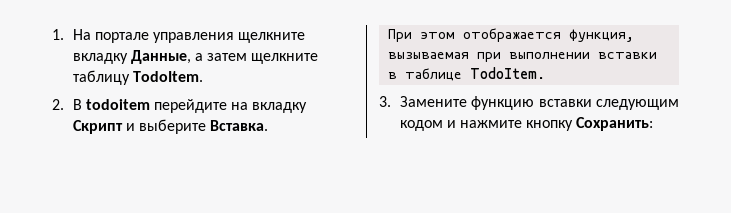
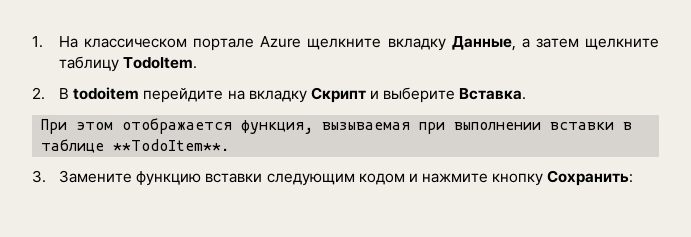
- 1. На портале управления щелкните вкладку Данные, а затем щелкните таблицу TodoItem.
+ 1. На классическом портале Azure щелкните вкладку Данные, а затем щелкните таблицу TodoItem.
- При этом отображается функция, вызываемая при выполнении вставки в таблице TodoItem.
+ При этом отображается функция, вызываемая при выполнении вставки в таблице **TodoItem**.

